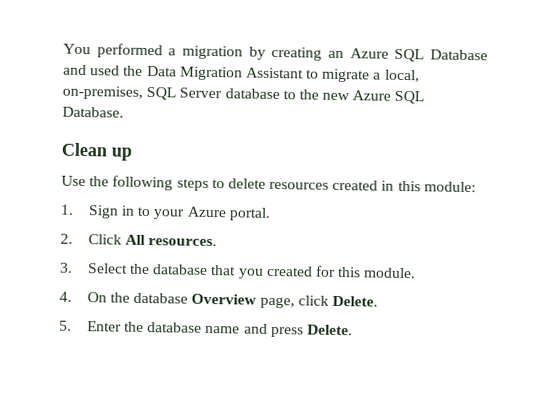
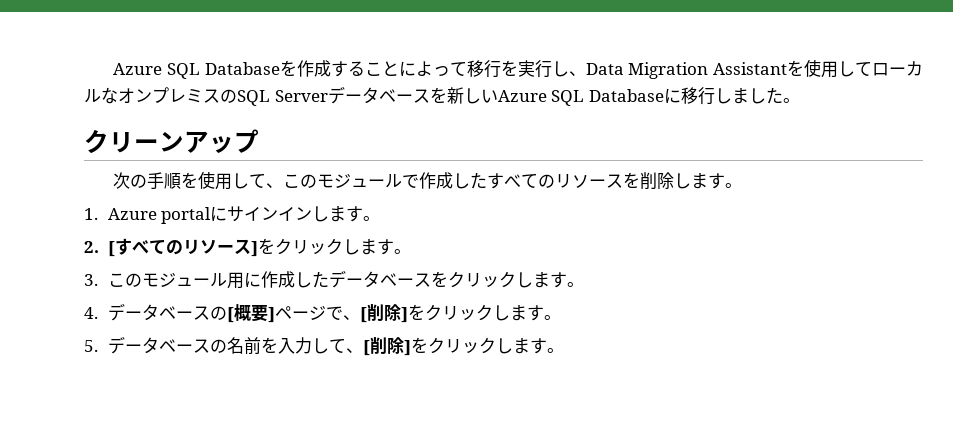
- You performed a migration by creating an Azure SQL Database and used the Data Migration Assistant to migrate a local, on-premises, SQL Server database to the new Azure SQL Database.
- Clean up
- Use the following steps to delete resources created in this module:
- 1. Sign in to your Azure portal.
- 2. Click All resources.
- 3. Select the database that you created for this module.
- 4. On the database Overview page, click Delete.
- 5. Enter the database name and press Delete.
+ Azure SQL Databaseを作成することによって移行を実行し、Data Migration Assistantを使用してローカルなオンプレミスのSQL Serverデータベースを新しいAzure SQL Databaseに移行しました。
+ クリーンアップ
+ 次の手順を使用して、このモジュールで作成したすべてのリソースを削除します。
+ 1. Azure portalにサインインします。
+ 2. [すべてのリソース]をクリックします。
+ 3.このモジュール用に作成したデータベースをクリックします。
+ 4.データベースの[概要]ページで、[削除]をクリックします。
+ 5.データベースの名前を入力して、[削除]をクリックします。

